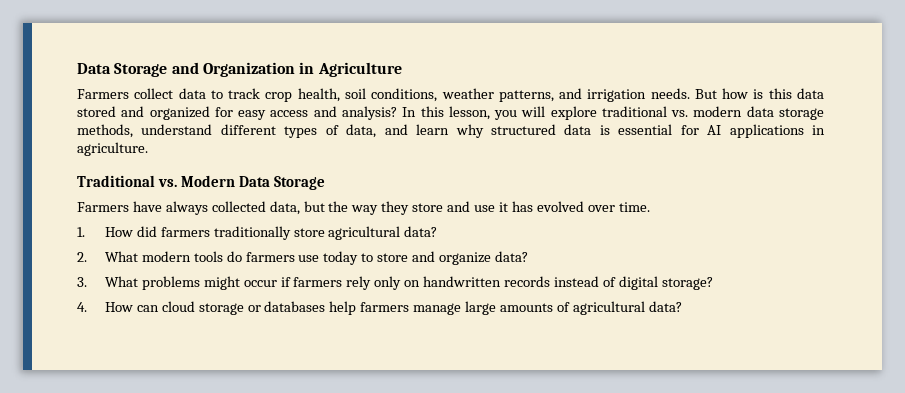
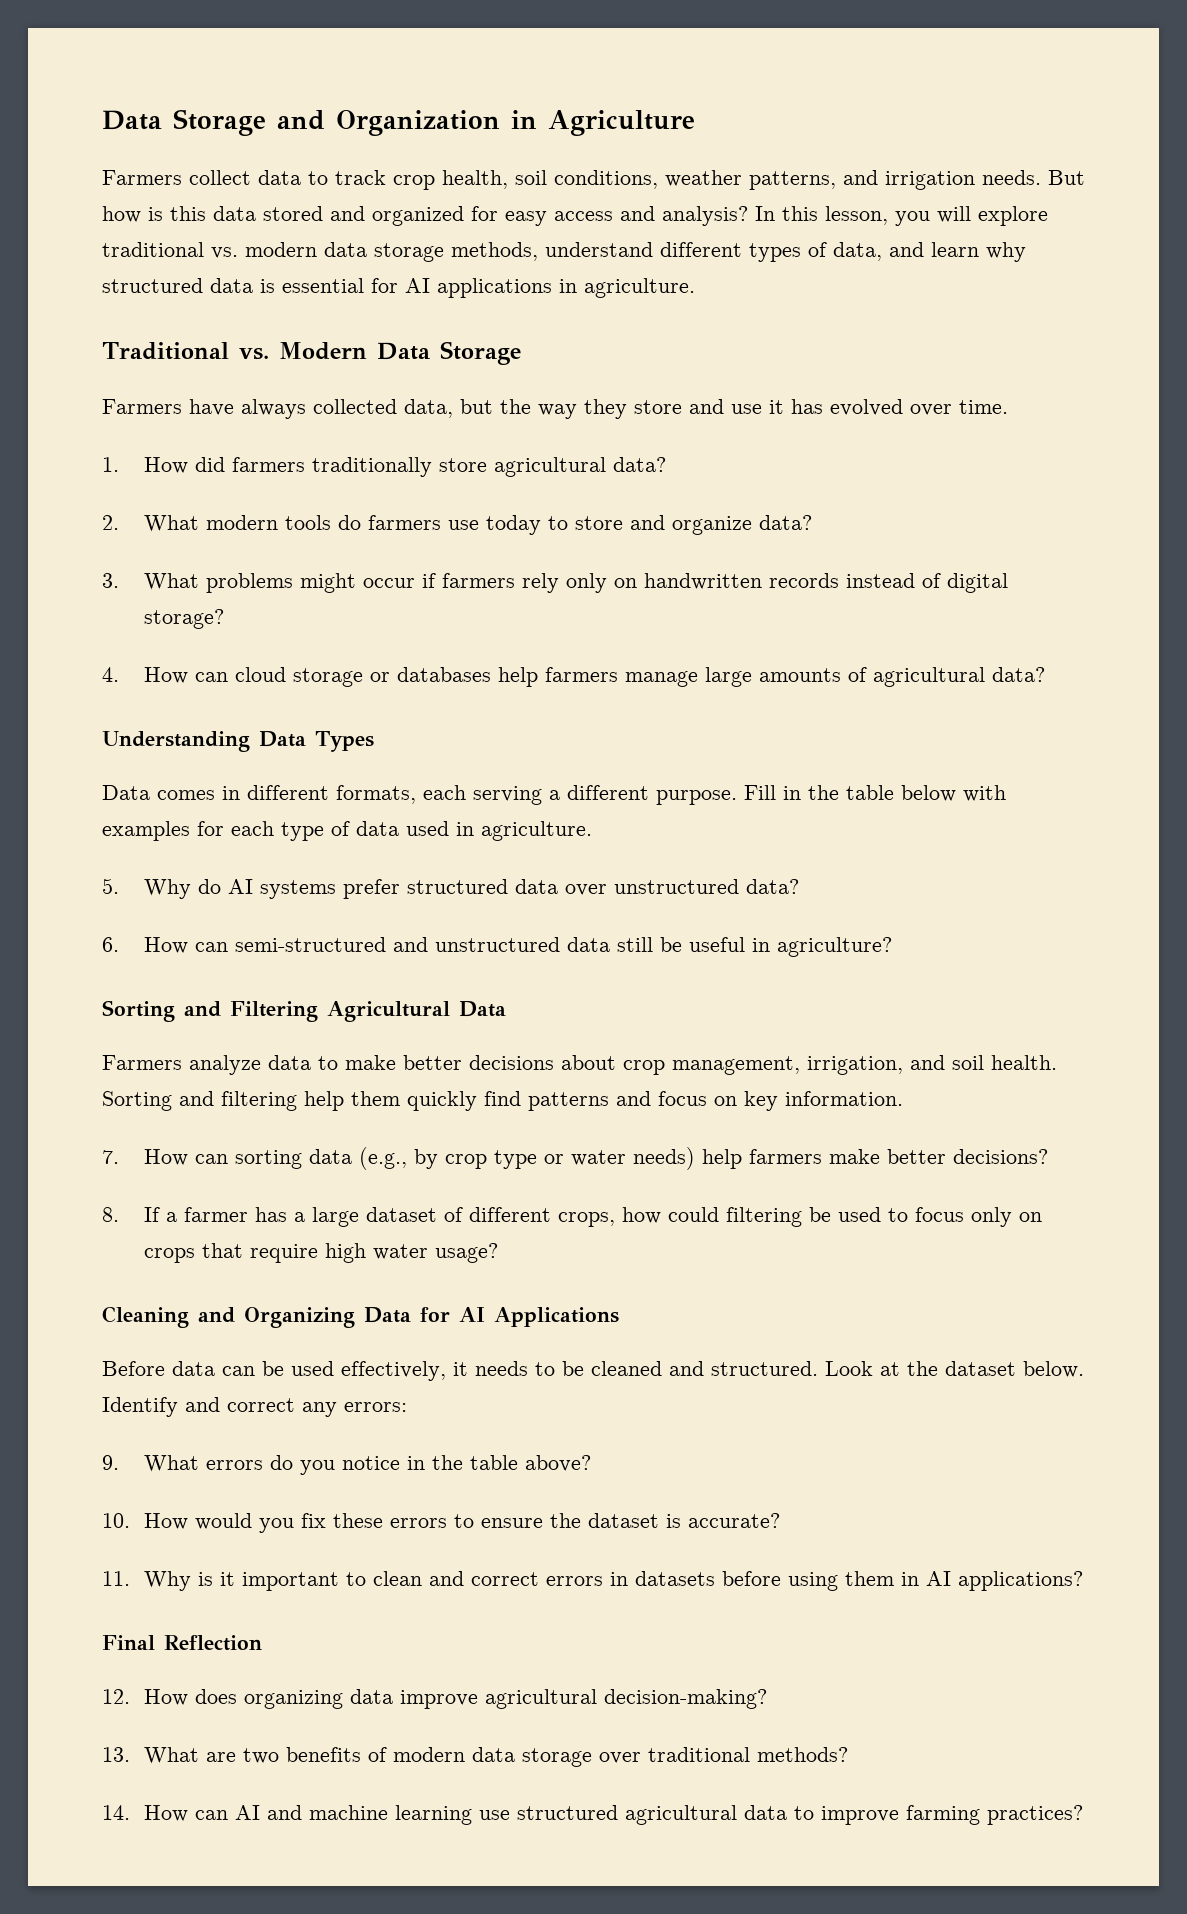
+ Understanding Data Types
+ Data comes in different formats, each serving a different purpose. Fill in the table below with examples for each type of data used in agriculture.
+ 5. Why do AI systems prefer structured data over unstructured data?
+ 6. How can semi-structured and unstructured data still be useful in agriculture?
+ Sorting and Filtering Agricultural Data
+ Farmers analyze data to make better decisions about crop management, irrigation, and soil health. Sorting and filtering help them quickly find patterns and focus on key information.
+ 7. How can sorting data (e.g., by crop type or water needs) help farmers make better decisions?
+ 8. If a farmer has a large dataset of different crops, how could filtering be used to focus only on crops that require high water usage?
+ Cleaning and Organizing Data for AI Applications
+ Before data can be used effectively, it needs to be cleaned and structured. Look at the dataset below. Identify and correct any errors:
+ 9. What errors do you notice in the table above?
+ 10. How would you fix these errors to ensure the dataset is accurate?
+ 11. Why is it important to clean and correct errors in datasets before using them in AI applications?
+ Final Reflection
+ 12. How does organizing data improve agricultural decision-making?
+ 13. What are two benefits of modern data storage over traditional methods?
+ 14. How can AI and machine learning use structured agricultural data to improve farming practices?

